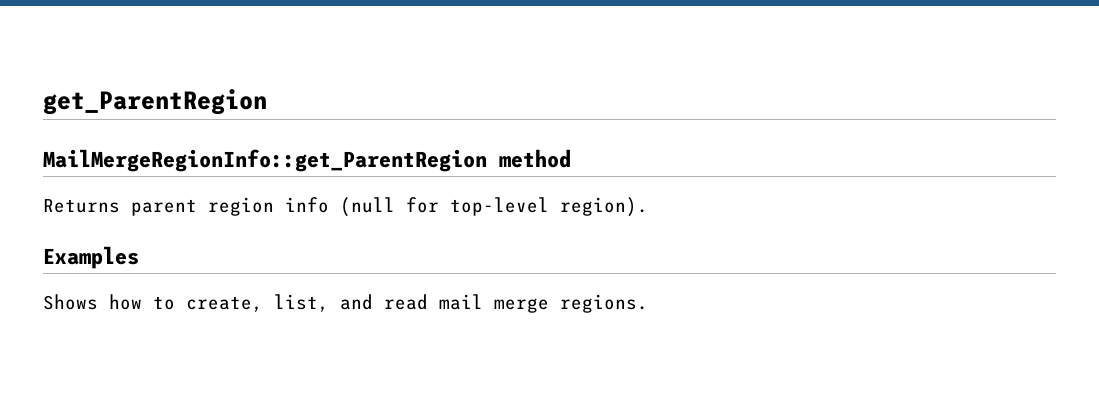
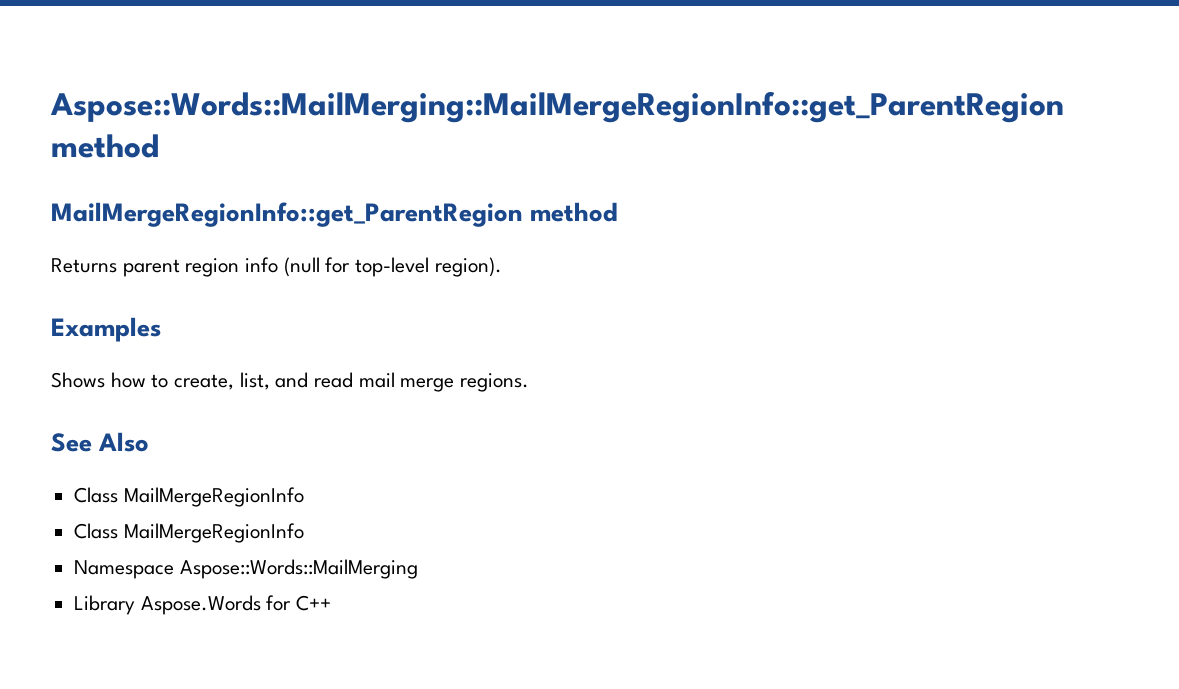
- get_ParentRegion
+ Aspose::Words::MailMerging::MailMergeRegionInfo::get_ParentRegion method
+ See Also
+ Class MailMergeRegionInfo
+ Class MailMergeRegionInfo
+ Namespace Aspose::Words::MailMerging
+ Library Aspose.Words for C++

